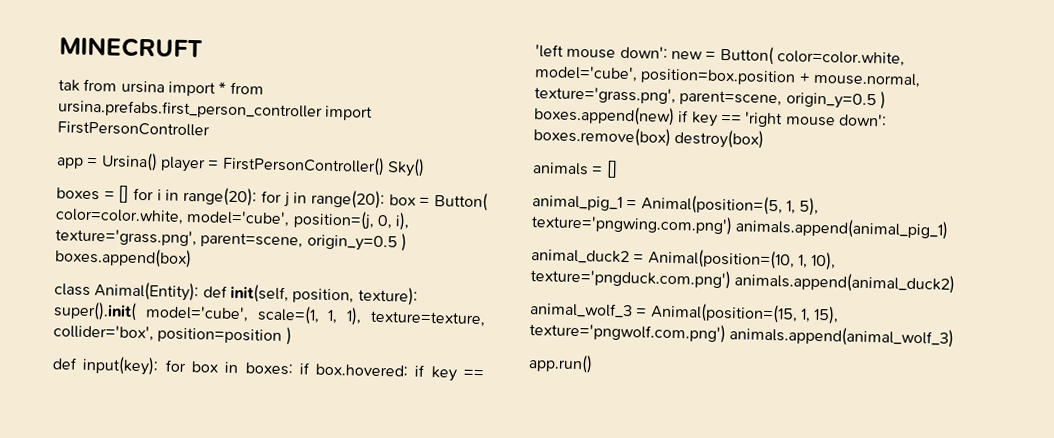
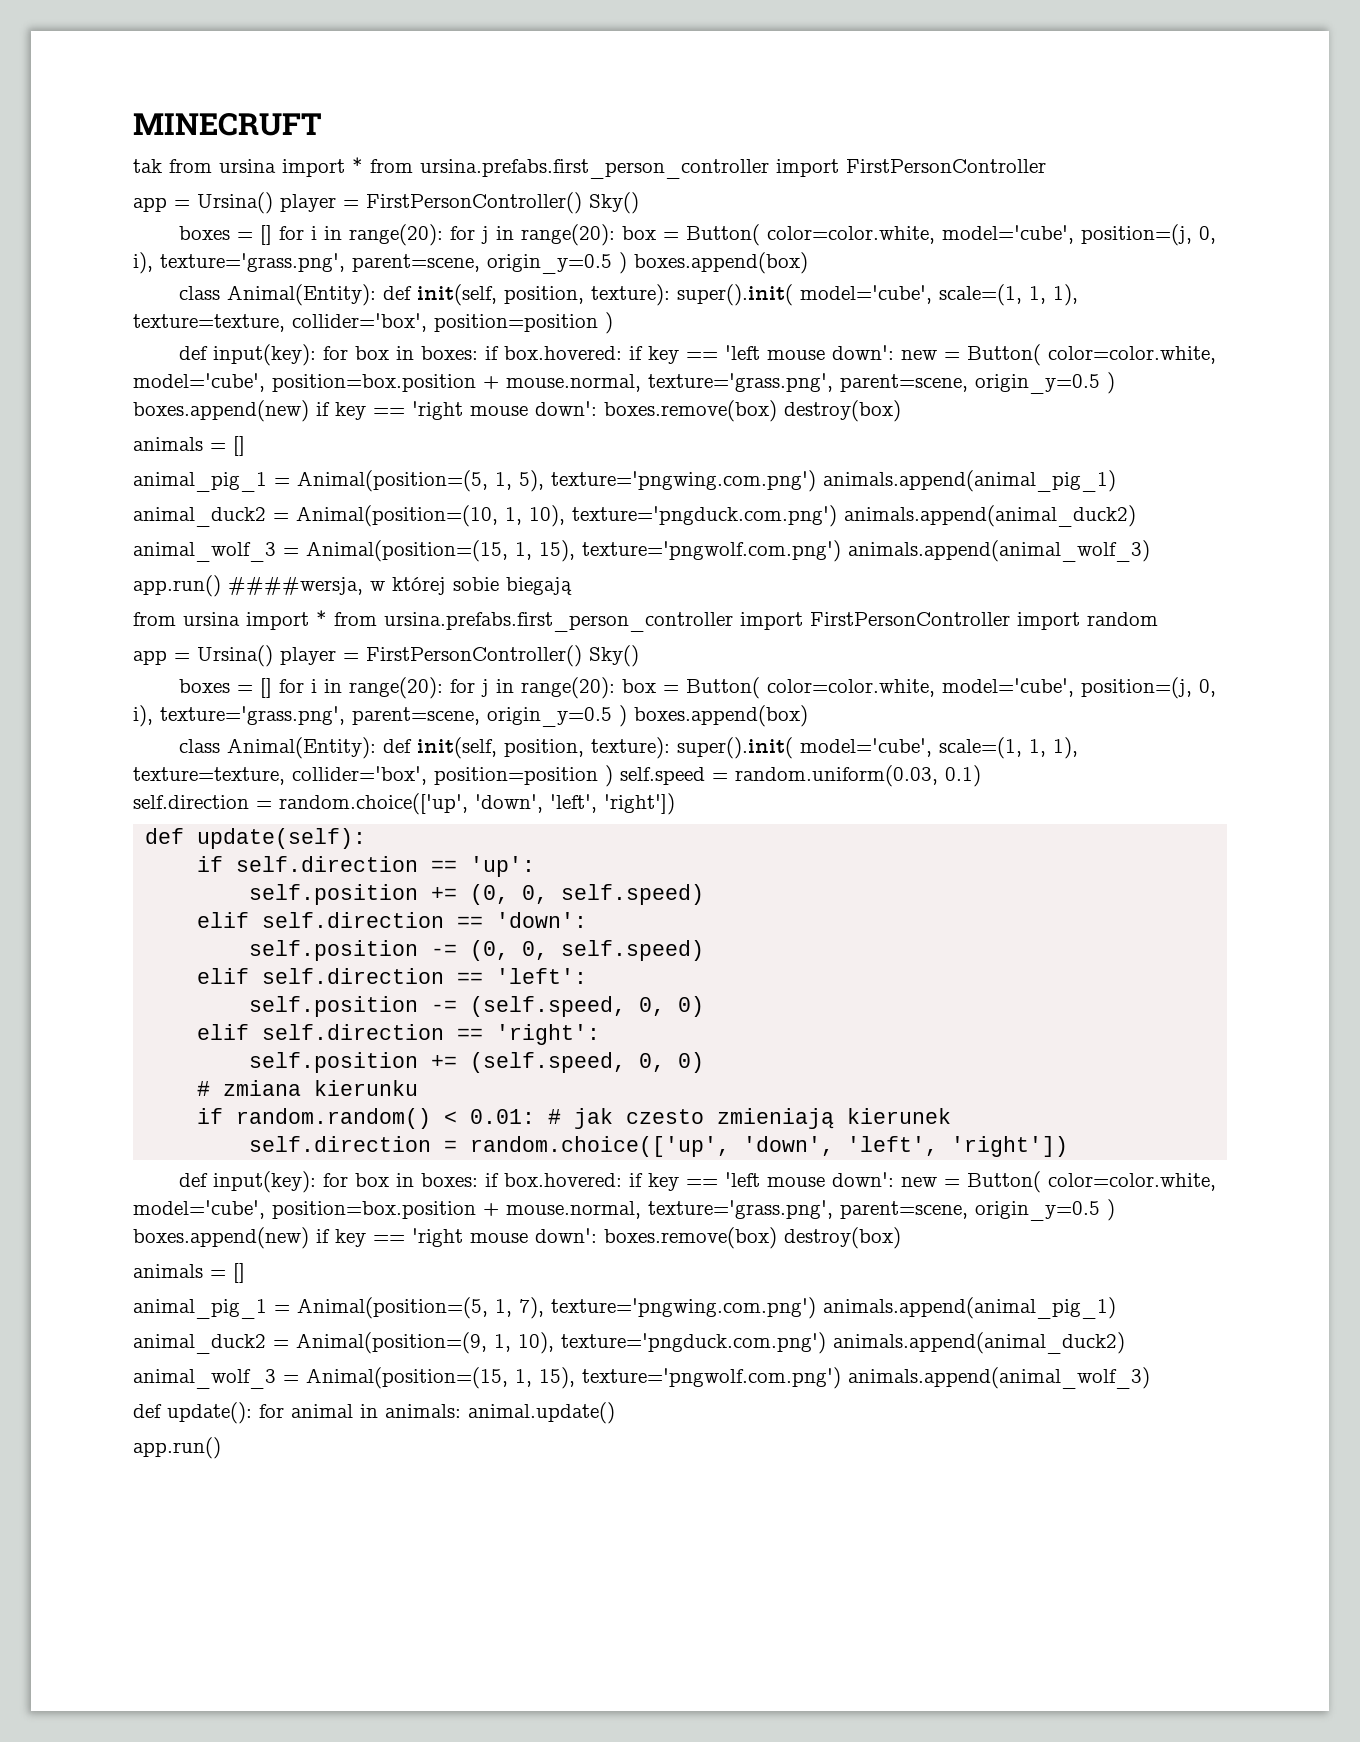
+ app.run() ####wersja, w której sobie biegają
+ from ursina import * from ursina.prefabs.first_person_controller import FirstPersonController import random
+ app = Ursina() player = FirstPersonController() Sky()
+ boxes = [] for i in range(20): for j in range(20): box = Button( color=color.white, model='cube', position=(j, 0, i), texture='grass.png', parent=scene, origin_y=0.5 ) boxes.append(box)
+ class Animal(Entity): def init(self, position, texture): super().init( model='cube', scale=(1, 1, 1), texture=texture, collider='box', position=position ) self.speed = random.uniform(0.03, 0.1)
+ self.direction = random.choice(['up', 'down', 'left', 'right'])
+ def update(self):
+ if self.direction == 'up':
+ self.position += (0, 0, self.speed)
+ elif self.direction == 'down':
+ self.position -= (0, 0, self.speed)
+ elif self.direction == 'left':
+ self.position -= (self.speed, 0, 0)
+ elif self.direction == 'right':
+ self.position += (self.speed, 0, 0)
+ # zmiana kierunku
+ if random.random() < 0.01: # jak czesto zmieniają kierunek
+ self.direction = random.choice(['up', 'down', 'left', 'right'])
+ def input(key): for box in boxes: if box.hovered: if key == 'left mouse down': new = Button( color=color.white, model='cube', position=box.position + mouse.normal, texture='grass.png', parent=scene, origin_y=0.5 ) boxes.append(new) if key == 'right mouse down': boxes.remove(box) destroy(box)
+ animals = []
+ animal_pig_1 = Animal(position=(5, 1, 7), texture='pngwing.com.png') animals.append(animal_pig_1)
+ animal_duck2 = Animal(position=(9, 1, 10), texture='pngduck.com.png') animals.append(animal_duck2)
+ animal_wolf_3 = Animal(position=(15, 1, 15), texture='pngwolf.com.png') animals.append(animal_wolf_3)
+ def update(): for animal in animals: animal.update()

